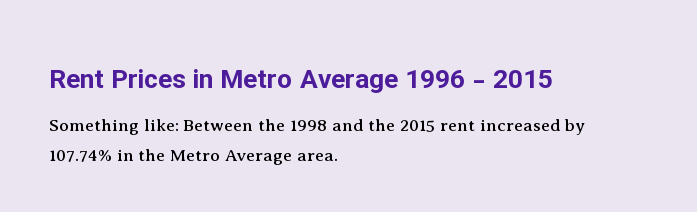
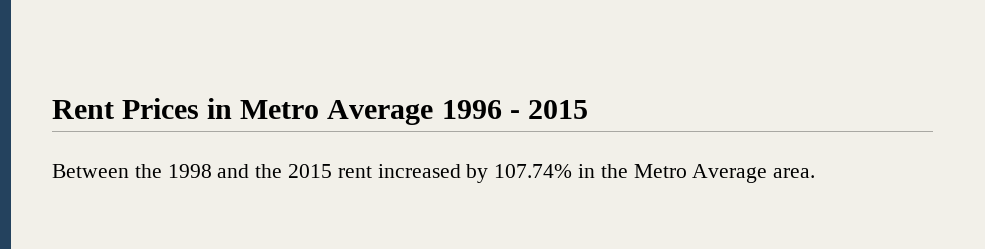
- Something like: Between the 1998 and the 2015 rent increased by 107.74% in the Metro Average area.
+ Between the 1998 and the 2015 rent increased by 107.74% in the Metro Average area.

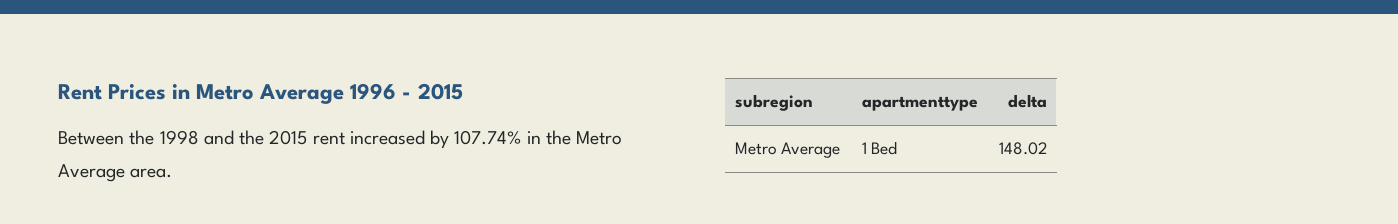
+ subregion | apartmenttype | delta
+ Metro Average | 1 Bed | 148.02

